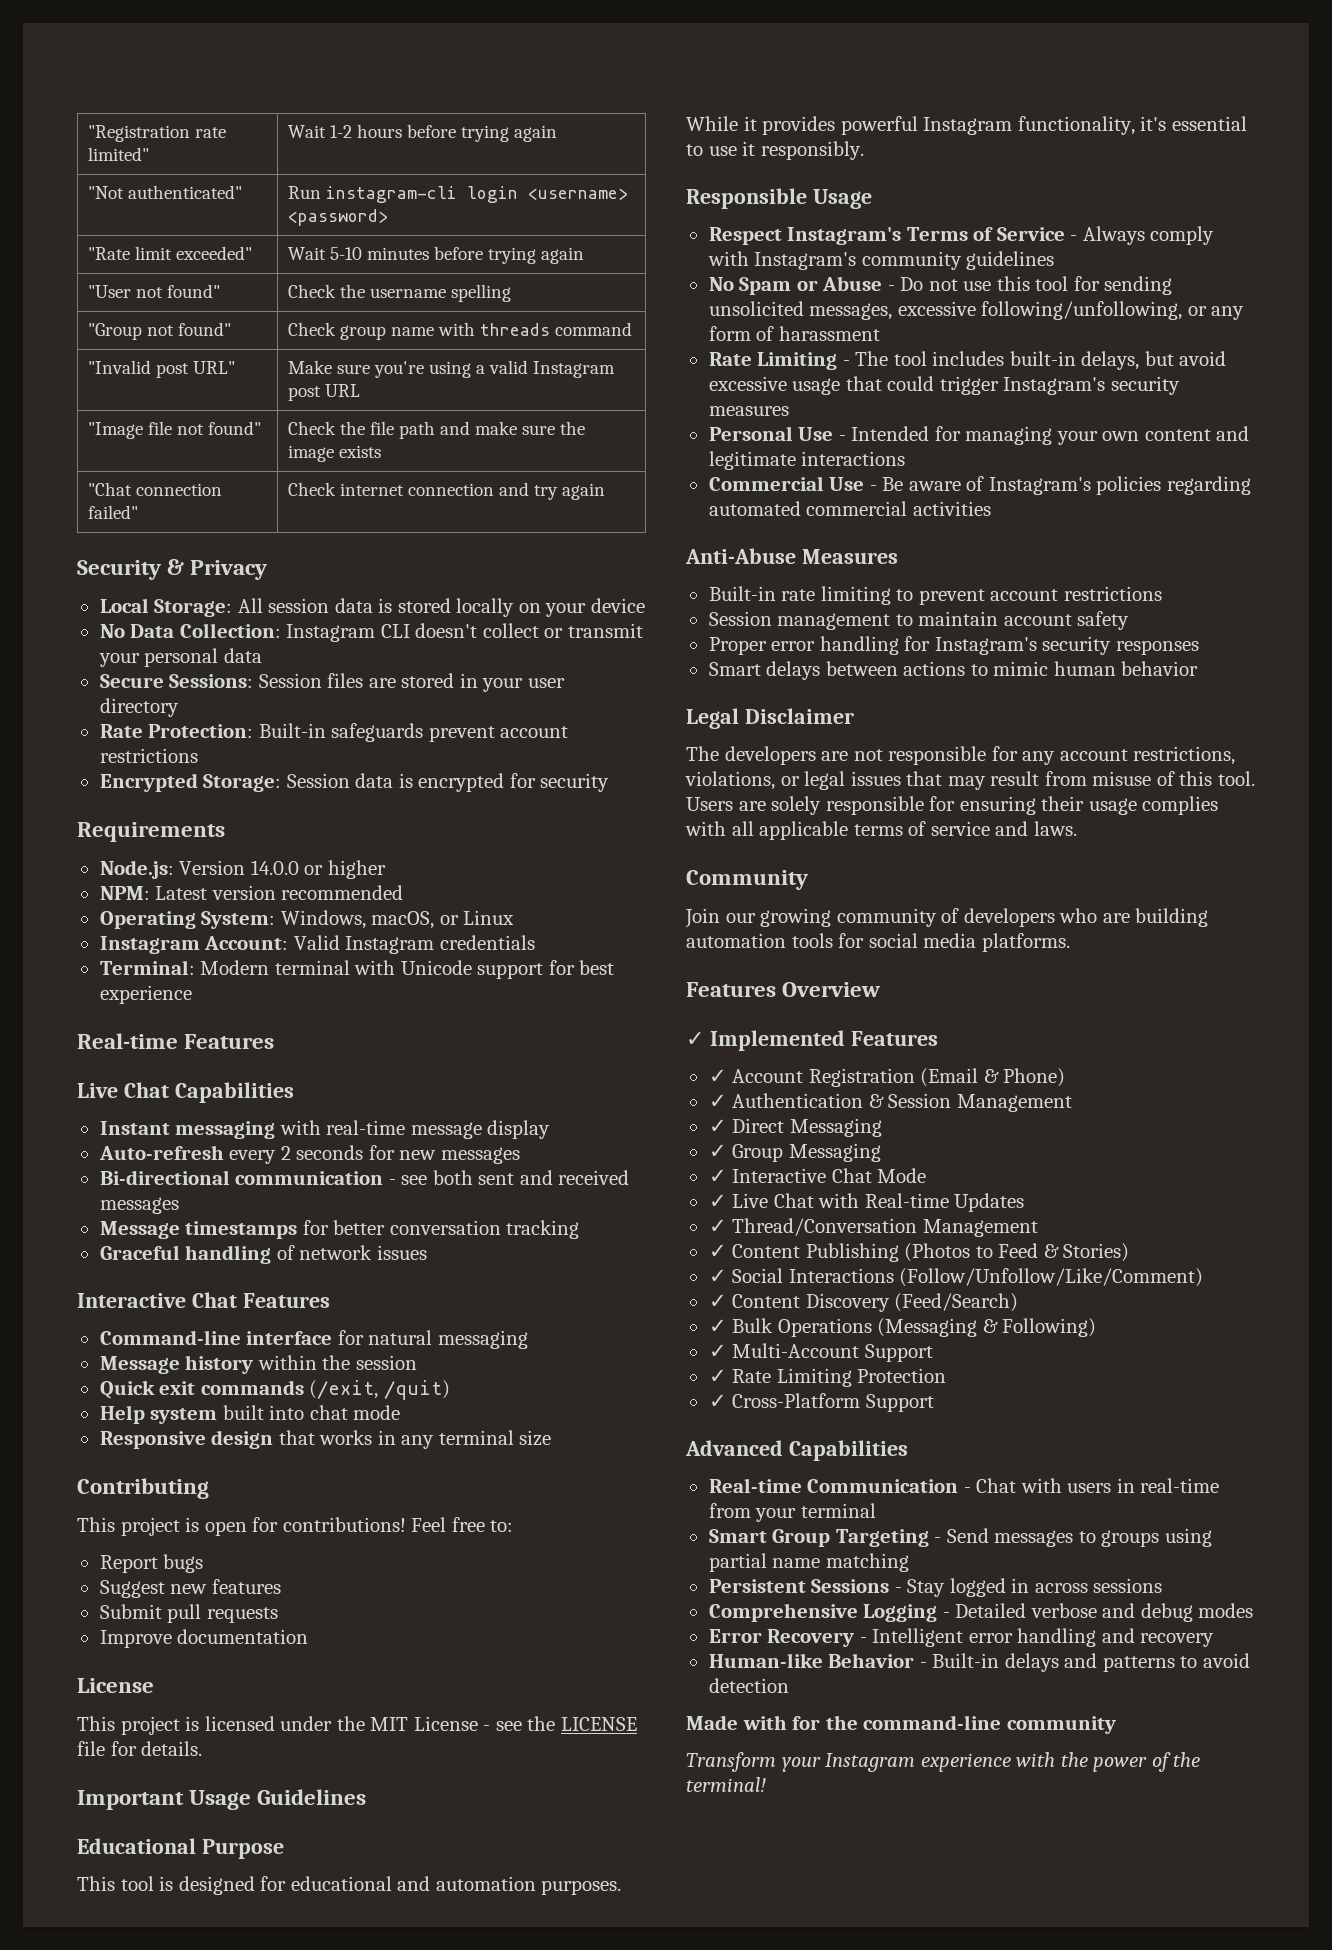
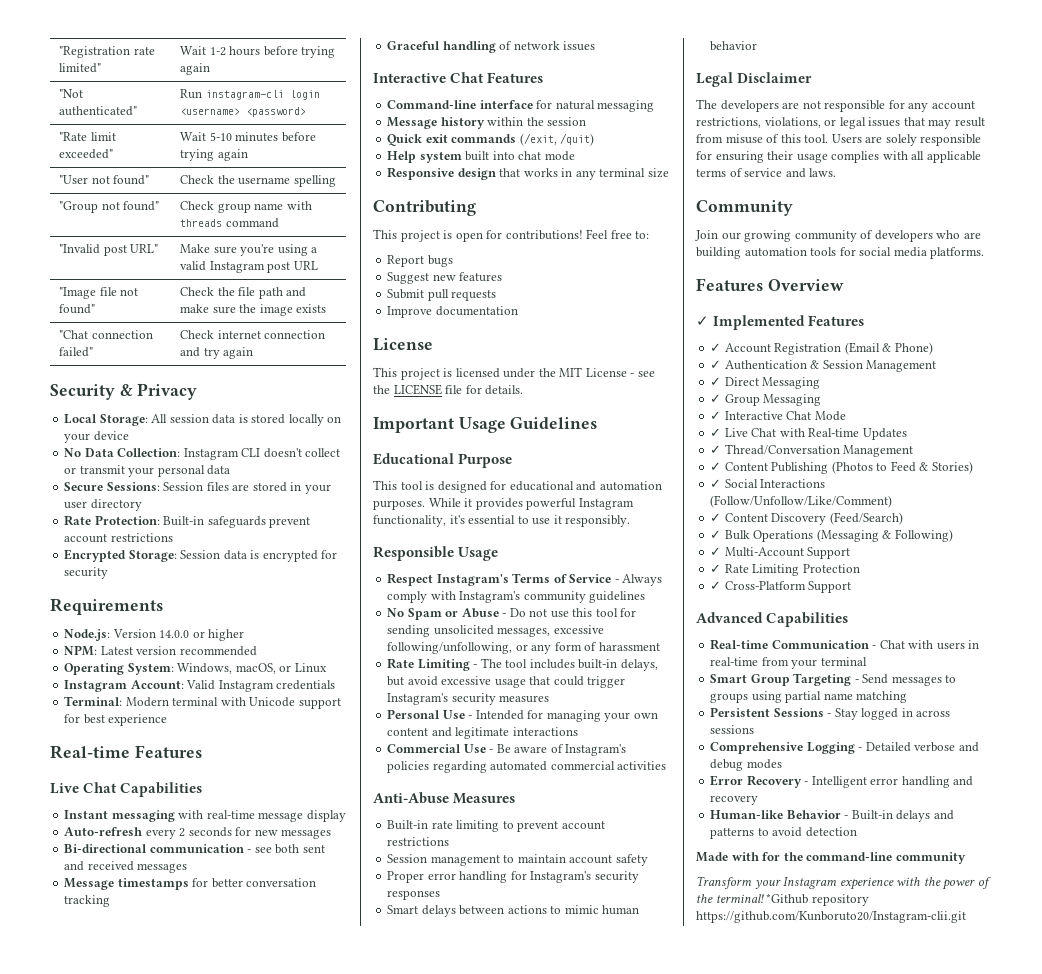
+ *Github repository https://github.com/Kunboruto20/Instagram-clii.git

